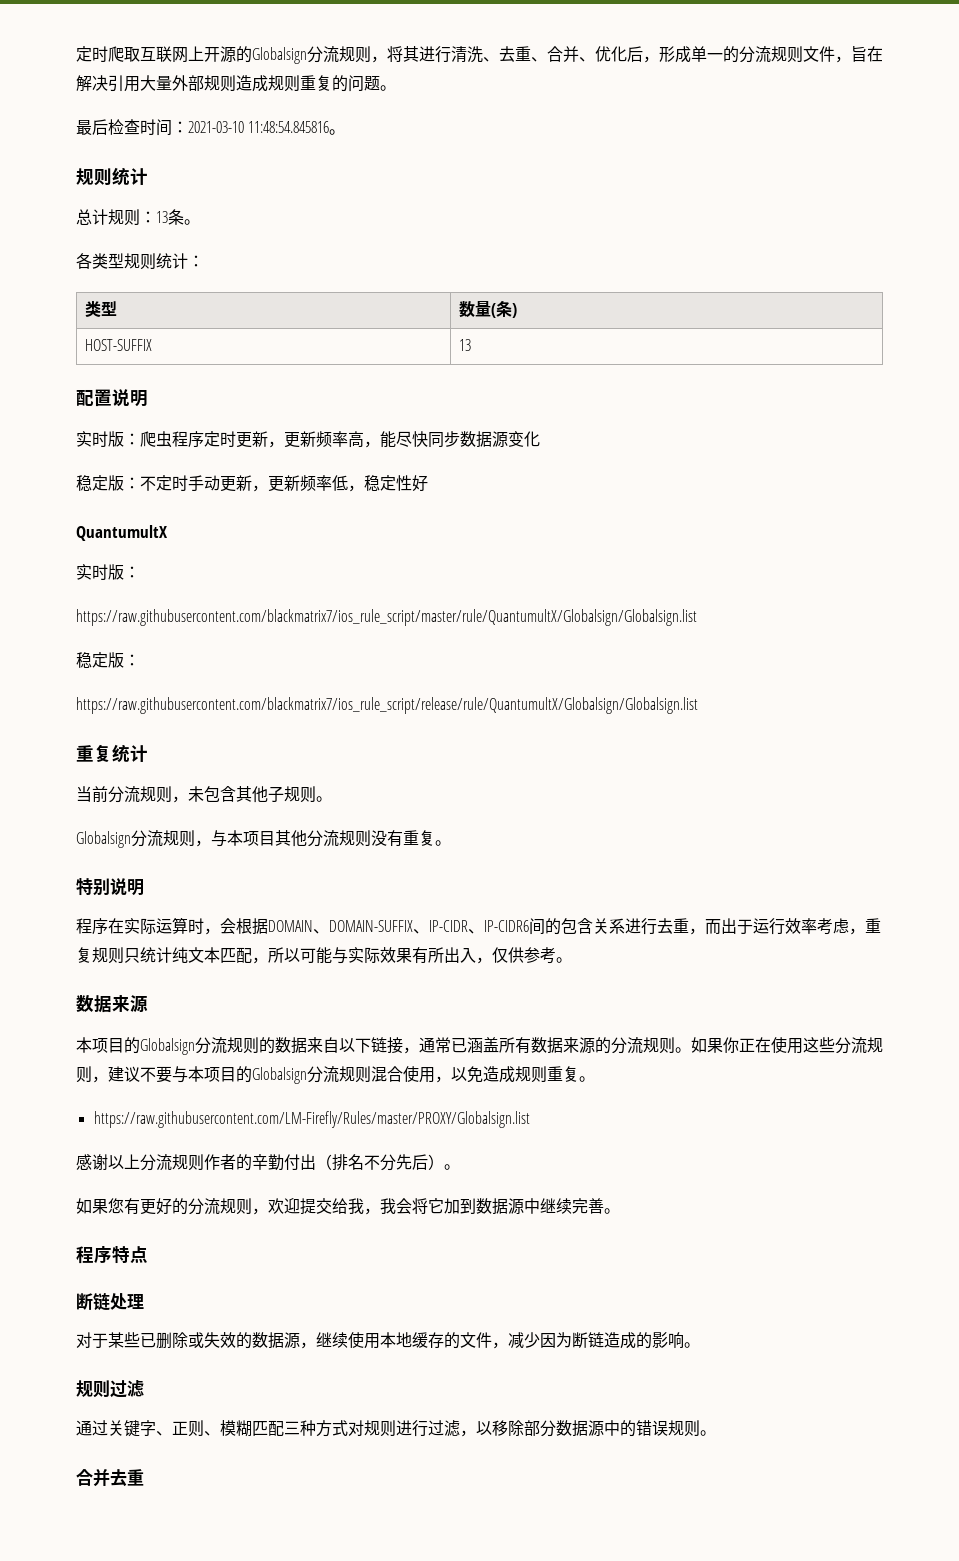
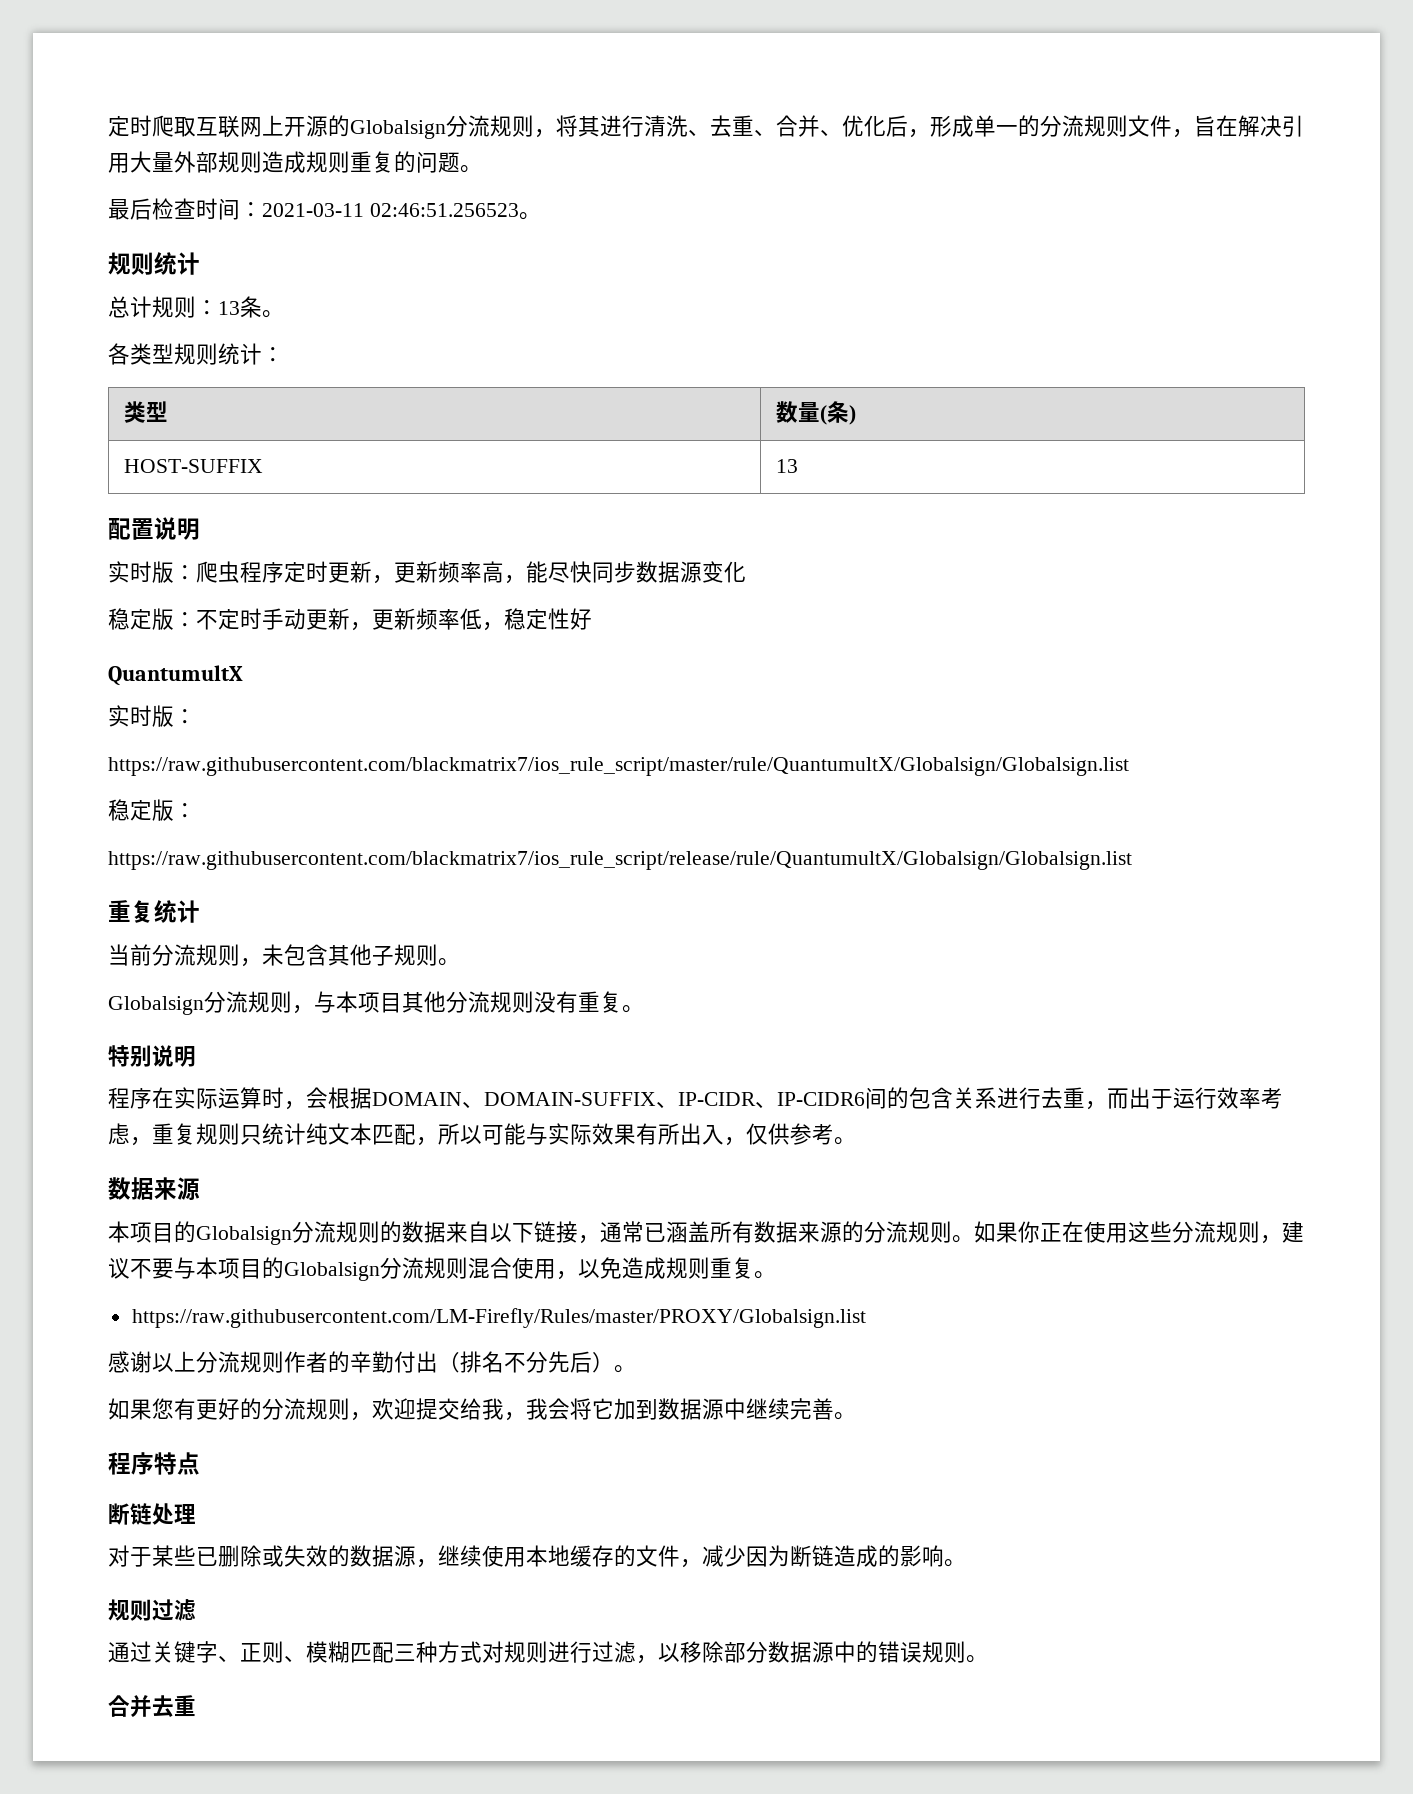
- 最后检查时间：2021-03-10 11:48:54.845816。
+ 最后检查时间：2021-03-11 02:46:51.256523。

